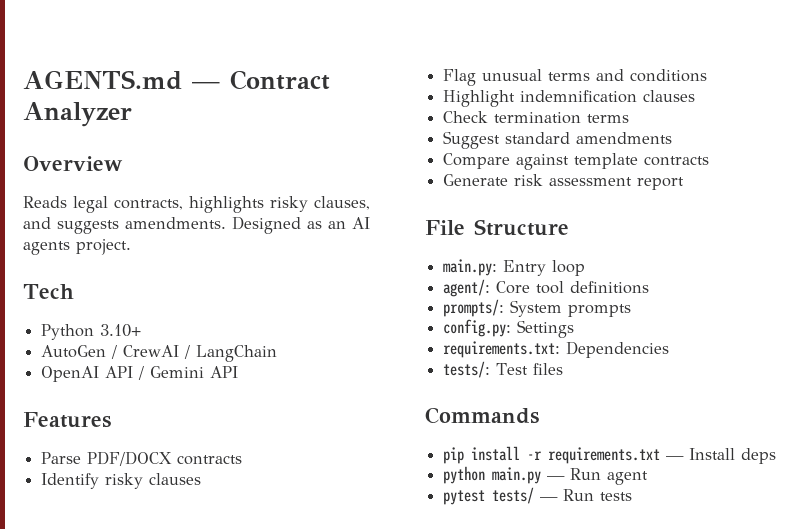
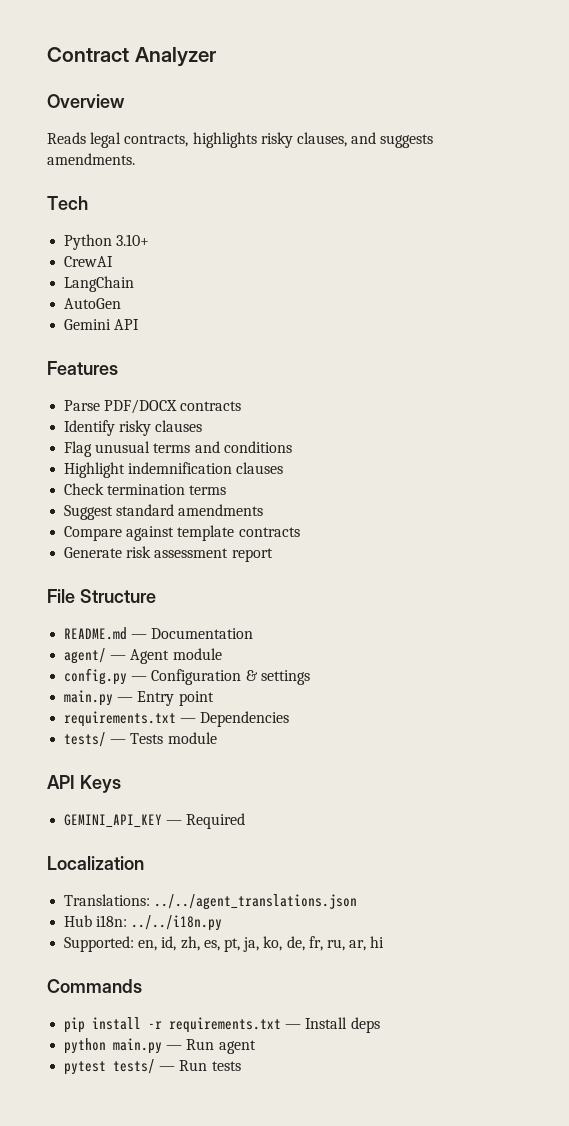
- AGENTS.md — Contract Analyzer
+ Contract Analyzer
- Designed as an AI agents project.
- AutoGen / CrewAI / LangChain
+ CrewAI
+ LangChain
- OpenAI API / Gemini API
+ AutoGen
+ Gemini API
- main.py: Entry loop
- agent/: Core tool definitions
- prompts/: System prompts
- config.py: Settings
- requirements.txt: Dependencies
- tests/: Test files
+ README.md — Documentation
+ agent/ — Agent module
+ config.py — Configuration & settings
+ main.py — Entry point
+ requirements.txt — Dependencies
+ tests/ — Tests module
+ API Keys
+ GEMINI_API_KEY — Required
+ Localization
+ Translations: ../../agent_translations.json
+ Hub i18n: ../../i18n.py
+ Supported: en, id, zh, es, pt, ja, ko, de, fr, ru, ar, hi

